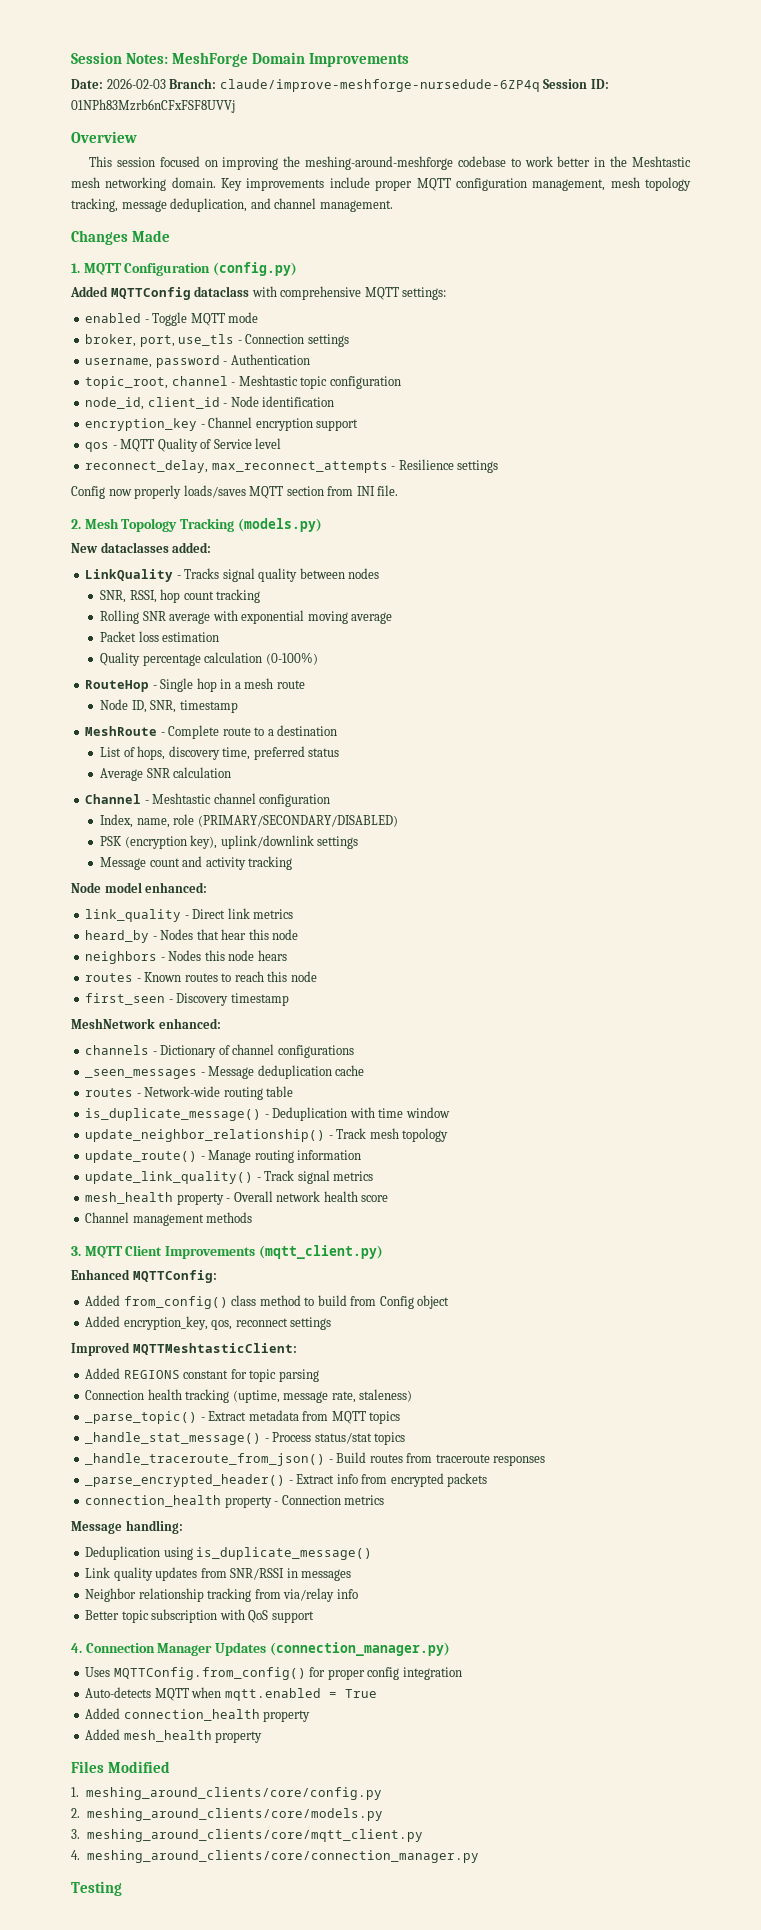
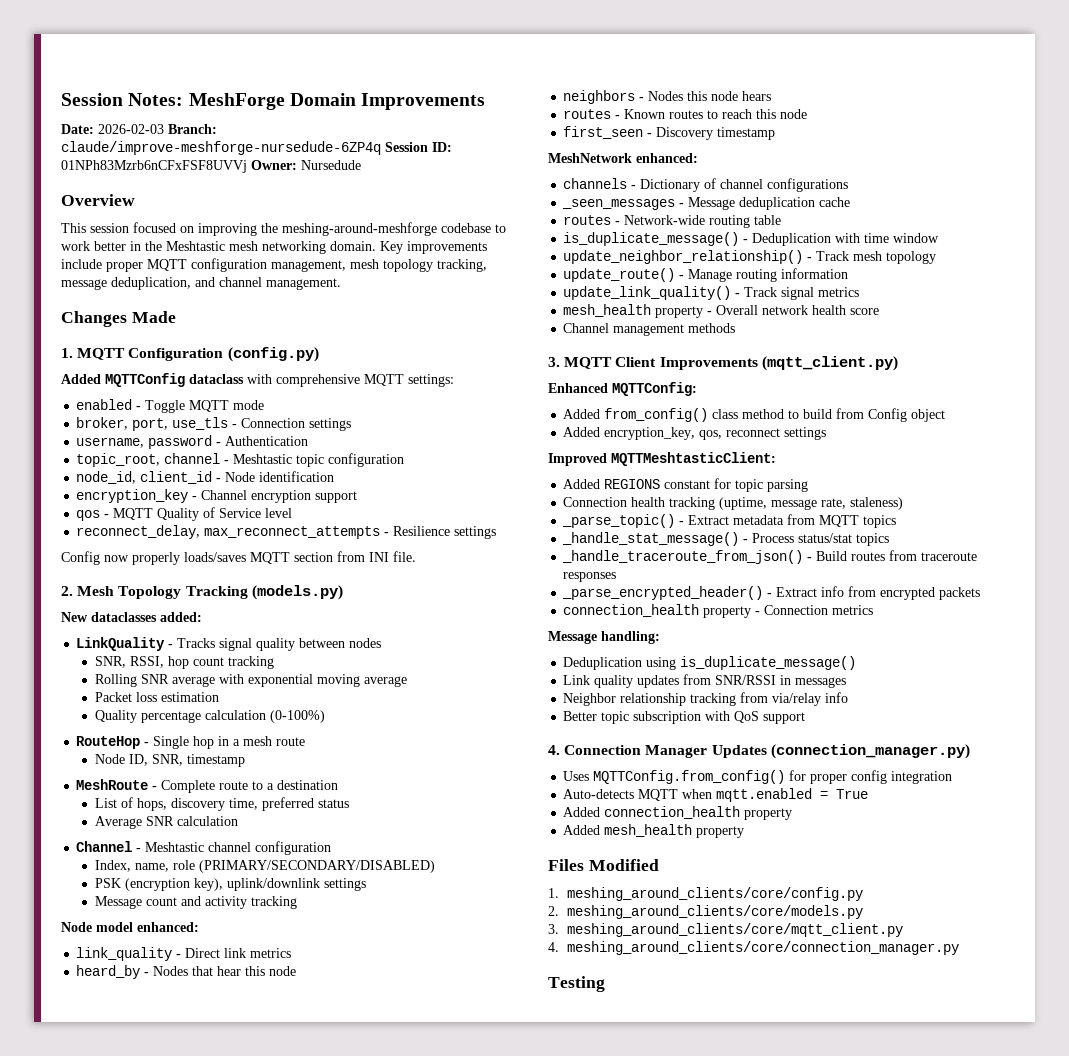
- Date: 2026-02-03 Branch: claude/improve-meshforge-nursedude-6ZP4q Session ID: 01NPh83Mzrb6nCFxFSF8UVVj
+ Date: 2026-02-03 Branch: claude/improve-meshforge-nursedude-6ZP4q Session ID: 01NPh83Mzrb6nCFxFSF8UVVj Owner: Nursedude

